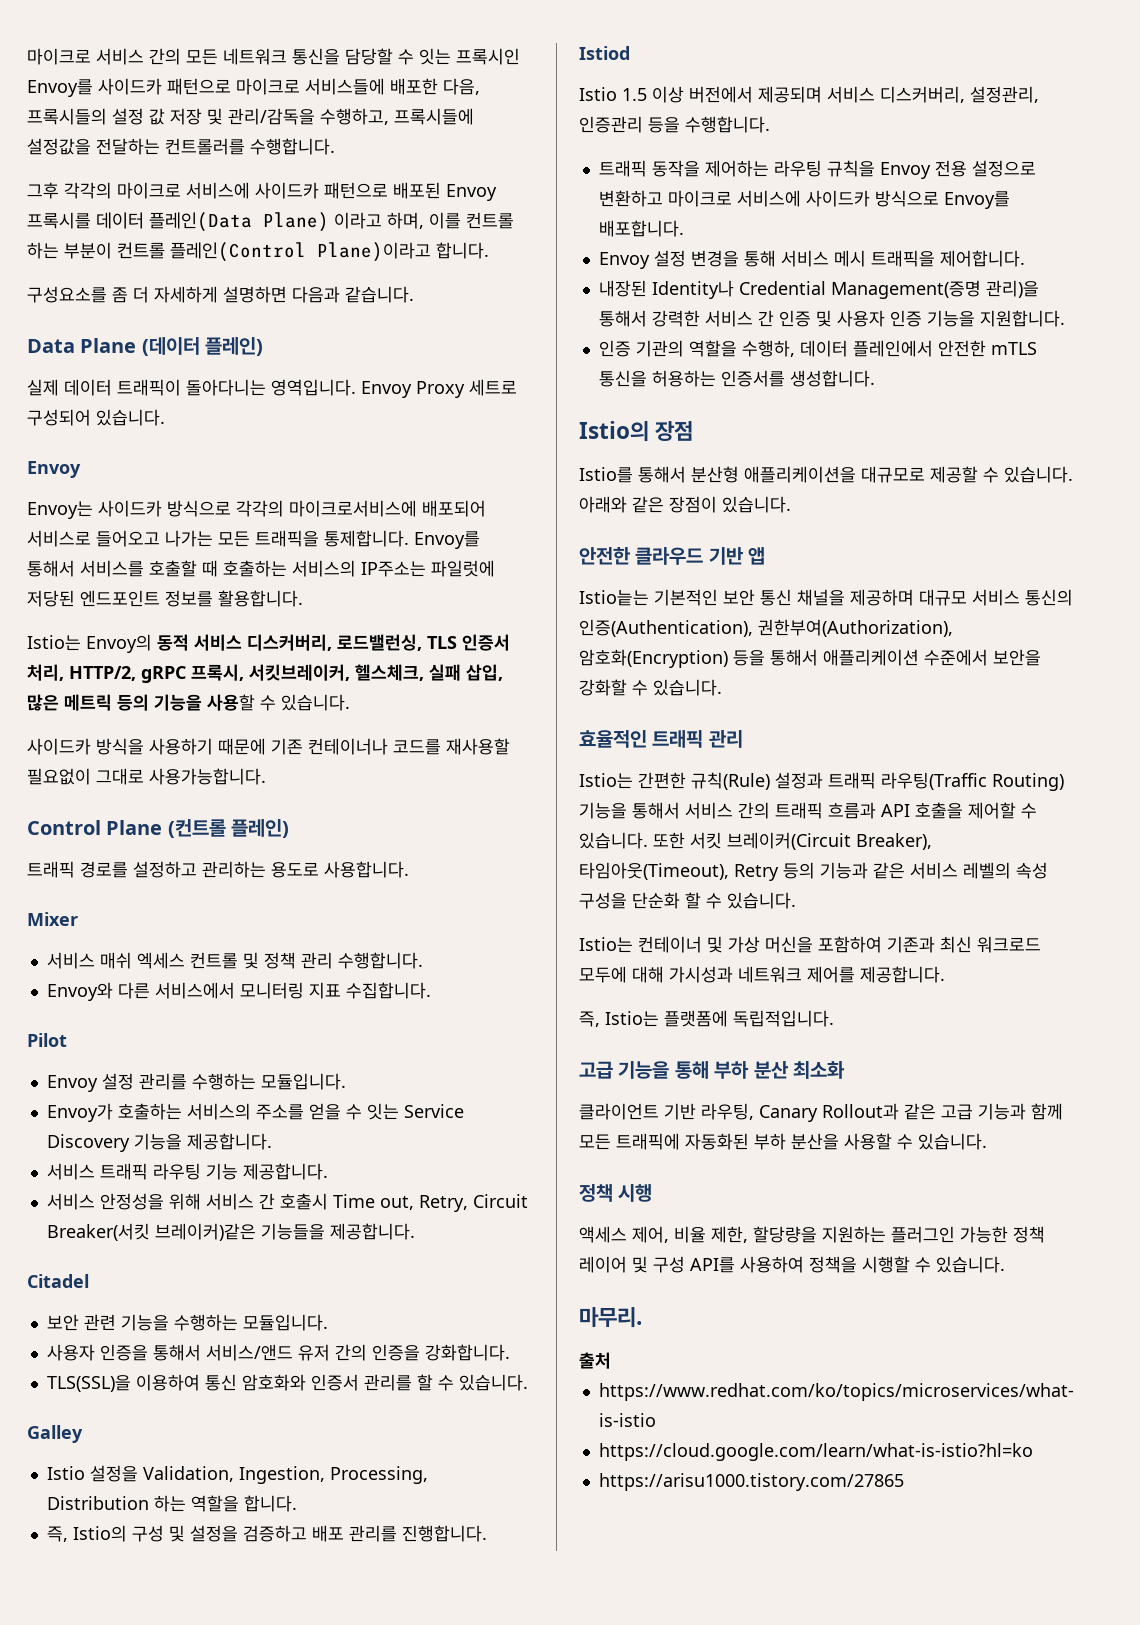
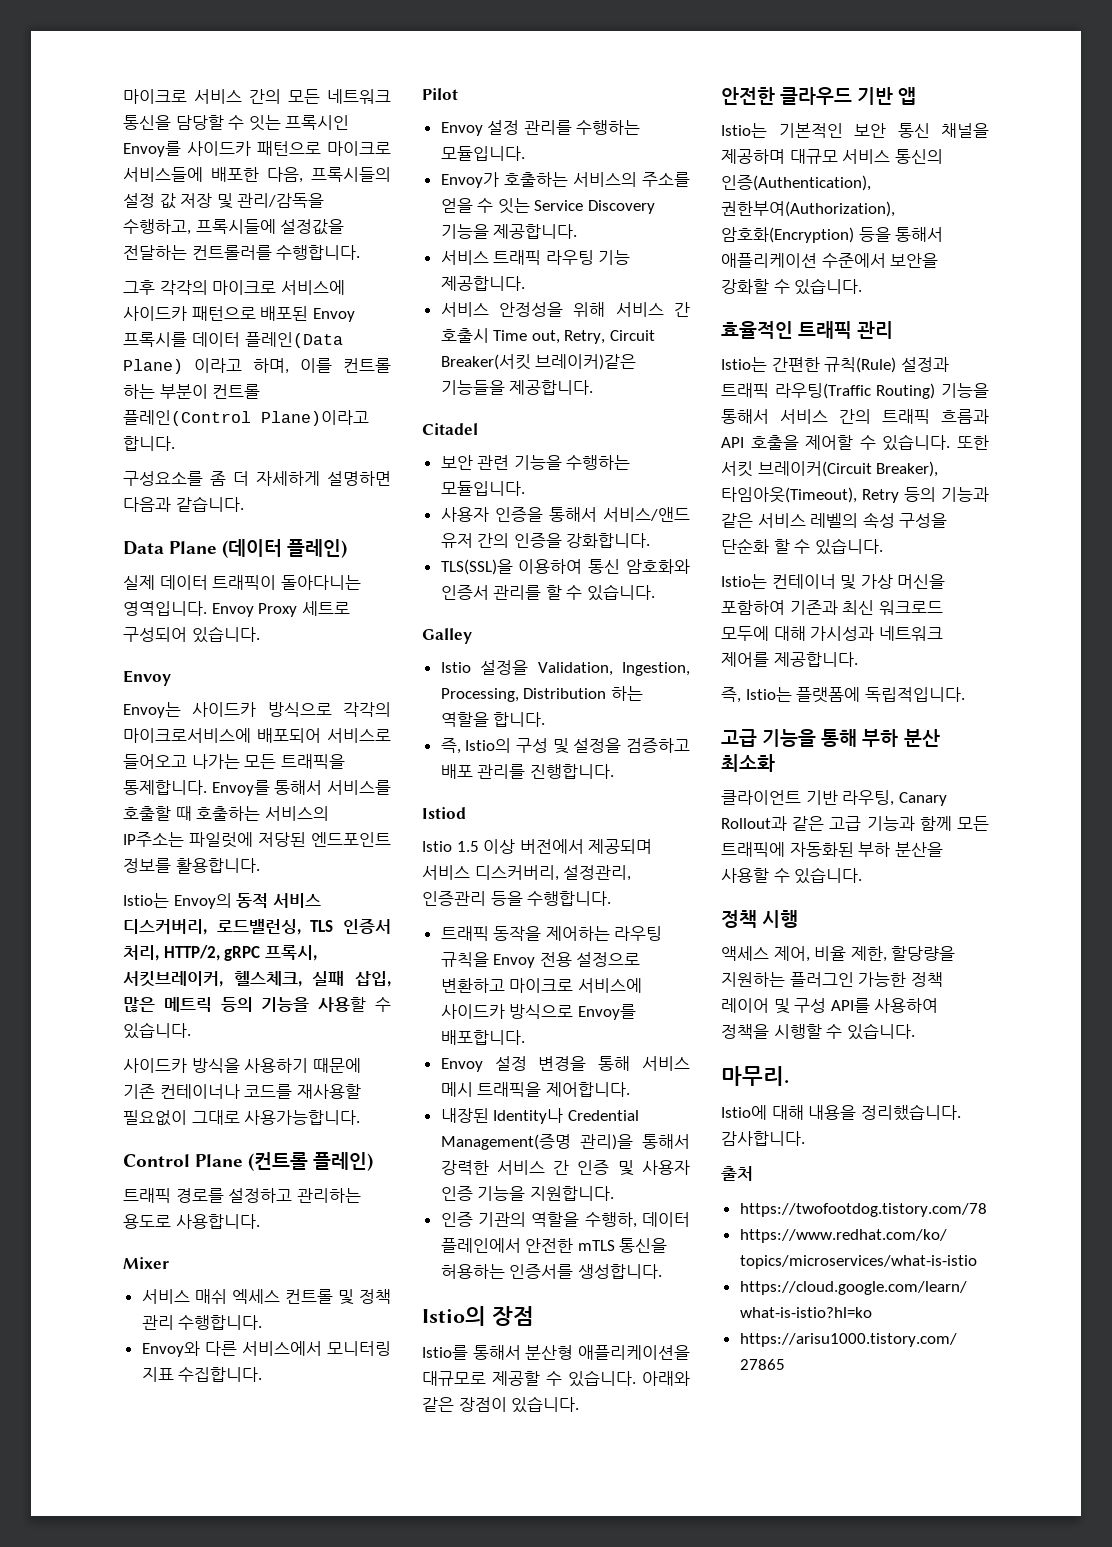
- Istio늩는 기본적인 보안 통신 채널을 제공하며 대규모 서비스 통신의 인증(Authentication), 권한부여(Authorization), 암호화(Encryption) 등을 통해서 애플리케이션 수준에서 보안을 강화할 수 있습니다.
+ Istio는 기본적인 보안 통신 채널을 제공하며 대규모 서비스 통신의 인증(Authentication), 권한부여(Authorization), 암호화(Encryption) 등을 통해서 애플리케이션 수준에서 보안을 강화할 수 있습니다.
+ Istio에 대해 내용을 정리했습니다. 감사합니다.
+ https://twofootdog.tistory.com/78

